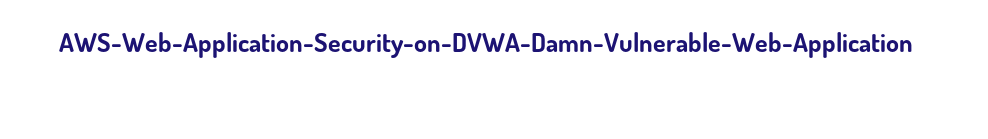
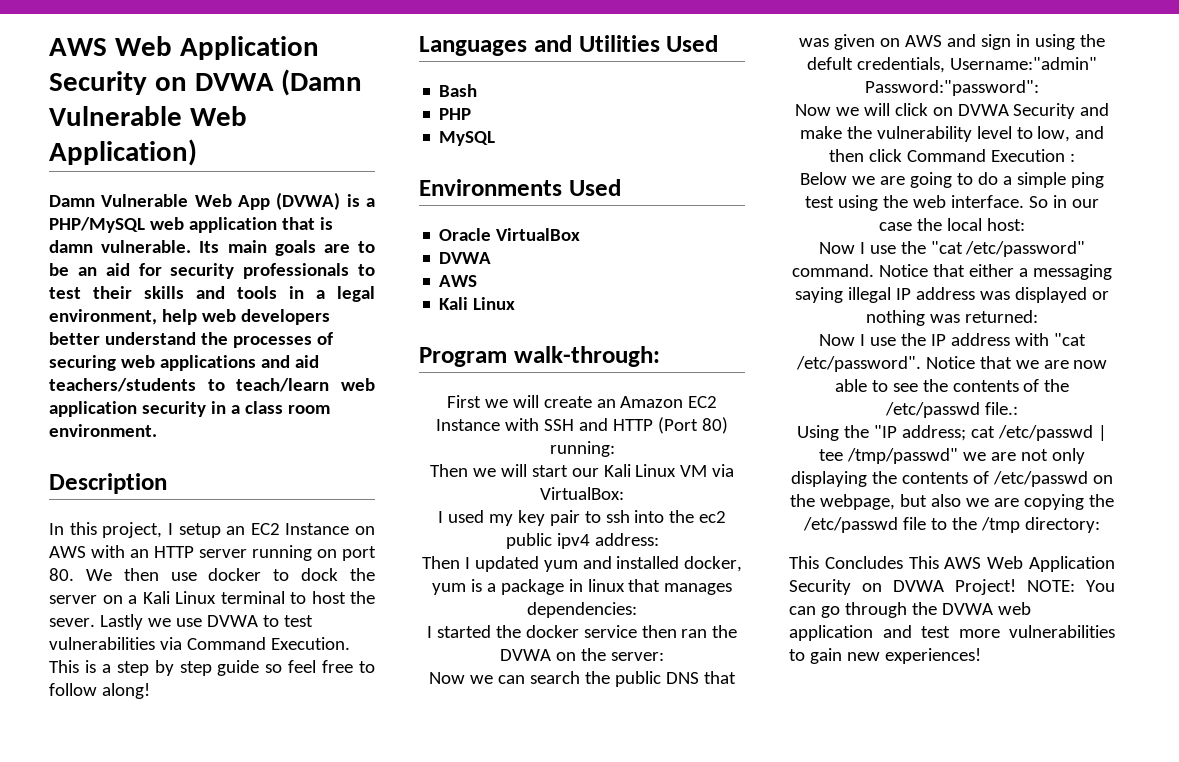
- AWS-Web-Application-Security-on-DVWA-Damn-Vulnerable-Web-Application
+ AWS Web Application Security on DVWA (Damn Vulnerable Web Application)
+ Damn Vulnerable Web App (DVWA) is a PHP/MySQL web application that is damn vulnerable. Its main goals are to be an aid for security professionals to test their skills and tools in a legal environment, help web developers better understand the processes of securing web applications and aid teachers/students to teach/learn web application security in a class room environment.
+ Description
+ In this project, I setup an EC2 Instance on AWS with an HTTP server running on port 80. We then use docker to dock the server on a Kali Linux terminal to host the sever. Lastly we use DVWA to test vulnerabilities via Command Execution. This is a step by step guide so feel free to follow along!
+ Languages and Utilities Used
+ Bash
+ PHP
+ MySQL
+ Environments Used
+ Oracle VirtualBox
+ DVWA
+ AWS
+ Kali Linux
+ Program walk-through:
+ First we will create an Amazon EC2 Instance with SSH and HTTP (Port 80) running:
+ Then we will start our Kali Linux VM via VirtualBox:
+ I used my key pair to ssh into the ec2 public ipv4 address:
+ Then I updated yum and installed docker, yum is a package in linux that manages dependencies:
+ I started the docker service then ran the DVWA on the server:
+ Now we can search the public DNS that was given on AWS and sign in using the defult credentials, Username:"admin" Password:"password":
+ Now we will click on DVWA Security and make the vulnerability level to low, and then click Command Execution :
+ Below we are going to do a simple ping test using the web interface. So in our case the local host:
+ Now I use the "cat /etc/password" command. Notice that either a messaging saying illegal IP address was displayed or nothing was returned:
+ Now I use the IP address with "cat /etc/password". Notice that we are now able to see the contents of the /etc/passwd file.:
+ Using the "IP address; cat /etc/passwd | tee /tmp/passwd" we are not only displaying the contents of /etc/passwd on the webpage, but also we are copying the /etc/passwd file to the /tmp directory:
+ This Concludes This AWS Web Application Security on DVWA Project! NOTE: You can go through the DVWA web application and test more vulnerabilities to gain new experiences!

